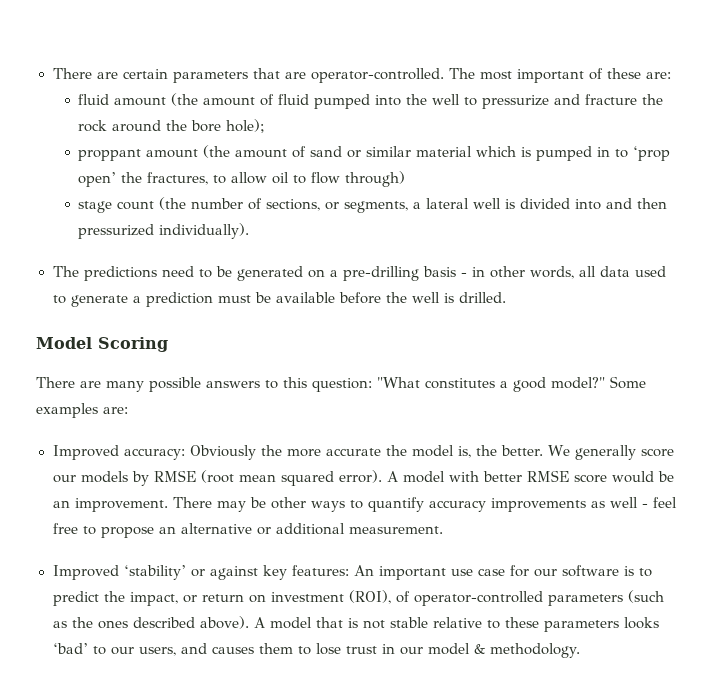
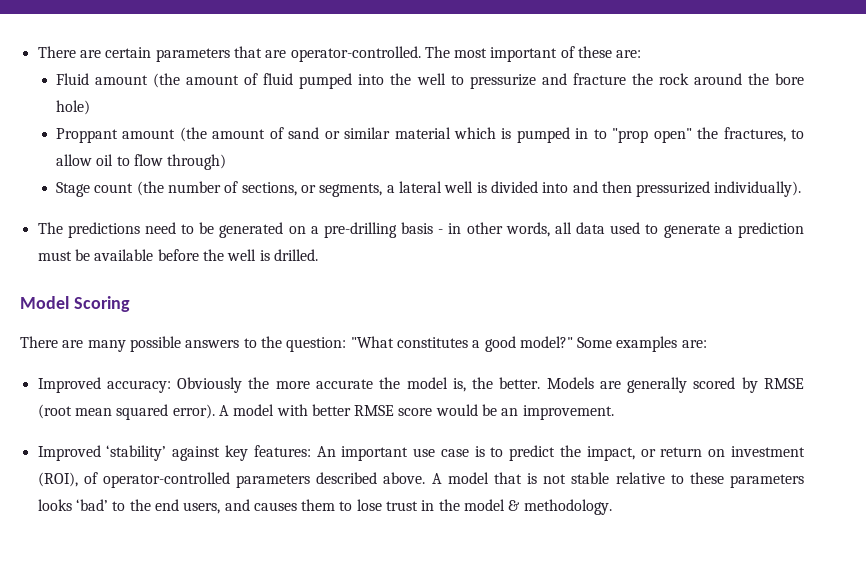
- fluid amount (the amount of fluid pumped into the well to pressurize and fracture the rock around the bore hole);
- proppant amount (the amount of sand or similar material which is pumped in to ‘prop open’ the fractures, to allow oil to flow through)
+ Fluid amount (the amount of fluid pumped into the well to pressurize and fracture the rock around the bore hole)
+ Proppant amount (the amount of sand or similar material which is pumped in to "prop open" the fractures, to allow oil to flow through)
- stage count (the number of sections, or segments, a lateral well is divided into and then pressurized individually).
+ Stage count (the number of sections, or segments, a lateral well is divided into and then pressurized individually).
- There are many possible answers to this question: "What constitutes a good model?"
+ There are many possible answers to the question: "What constitutes a good model?"
- We generally score our models by RMSE (root mean squared error).
+ Models are generally scored by RMSE (root mean squared error).
- There may be other ways to quantify accuracy improvements as well - feel free to propose an alternative or additional measurement.
- Improved ‘stability’ or against key features: An important use case for our software is to predict the impact, or return on investment (ROI), of operator-controlled parameters (such as the ones described above).
+ Improved ‘stability’ against key features: An important use case is to predict the impact, or return on investment (ROI), of operator-controlled parameters described above.
- A model that is not stable relative to these parameters looks ‘bad’ to our users, and causes them to lose trust in our model & methodology.
+ A model that is not stable relative to these parameters looks ‘bad’ to the end users, and causes them to lose trust in the model & methodology.

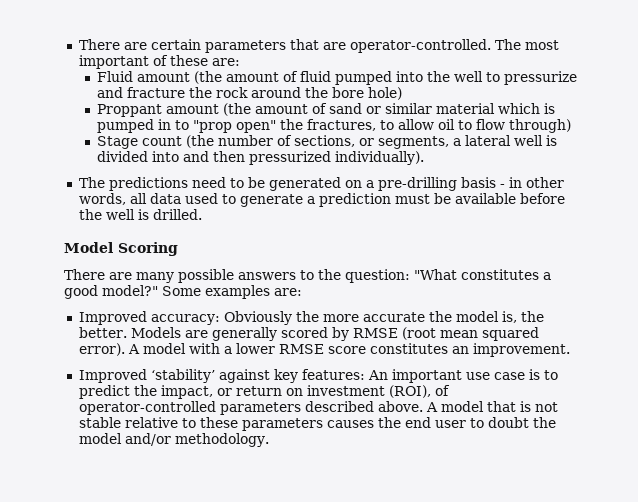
- A model with better RMSE score would be an improvement.
+ A model with a lower RMSE score constitutes an improvement.
- A model that is not stable relative to these parameters looks ‘bad’ to the end users, and causes them to lose trust in the model & methodology.
+ A model that is not stable relative to these parameters causes the end user to doubt the model and/or methodology.

